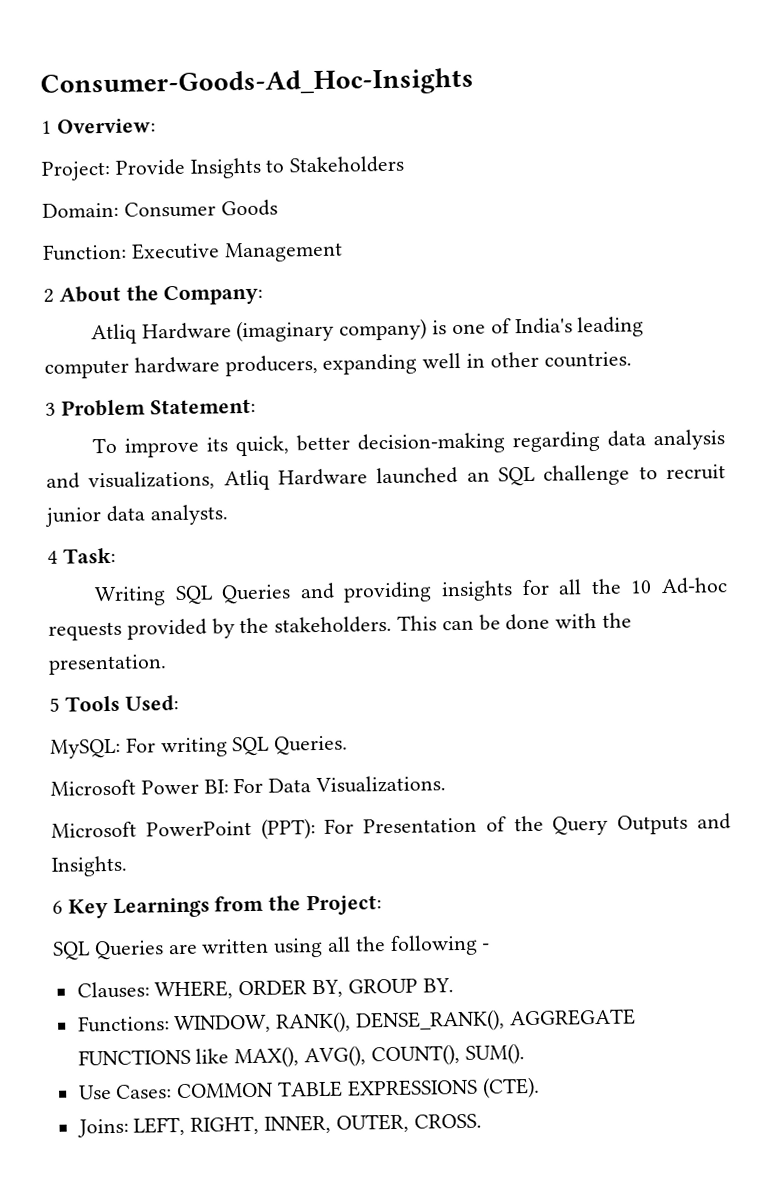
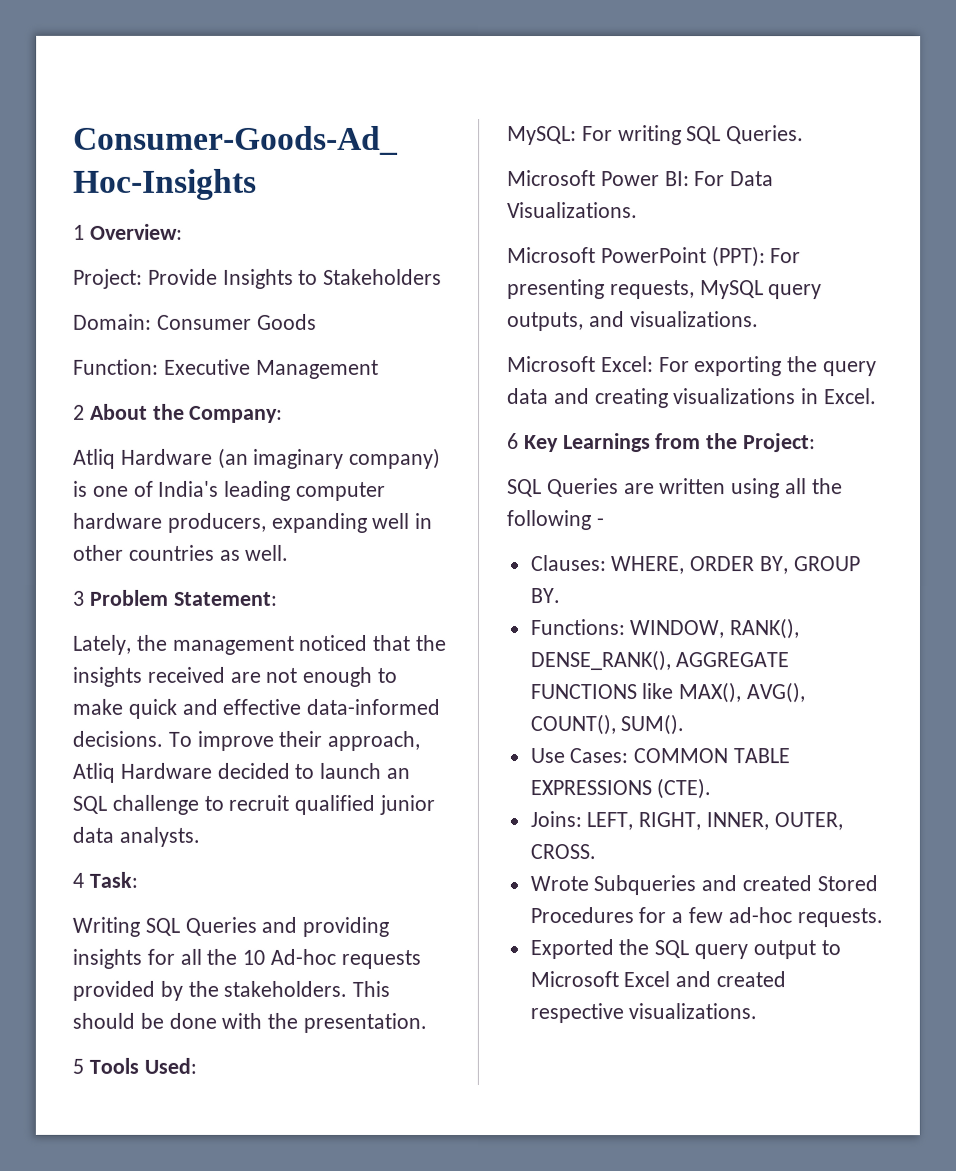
- Atliq Hardware (imaginary company) is one of India's leading computer hardware producers, expanding well in other countries.
+ Atliq Hardware (an imaginary company) is one of India's leading computer hardware producers, expanding well in other countries as well.
- To improve its quick, better decision-making regarding data analysis and visualizations, Atliq Hardware launched an SQL challenge to recruit junior data analysts.
+ Lately, the management noticed that the insights received are not enough to make quick and effective data-informed decisions. To improve their approach, Atliq Hardware decided to launch an SQL challenge to recruit qualified junior data analysts.
- This can be done with the presentation.
+ This should be done with the presentation.
- Microsoft PowerPoint (PPT): For Presentation of the Query Outputs and Insights.
+ Microsoft PowerPoint (PPT): For presenting requests, MySQL query outputs, and visualizations.
+ Microsoft Excel: For exporting the query data and creating visualizations in Excel.
+ Wrote Subqueries and created Stored Procedures for a few ad-hoc requests.
+ Exported the SQL query output to Microsoft Excel and created respective visualizations.

